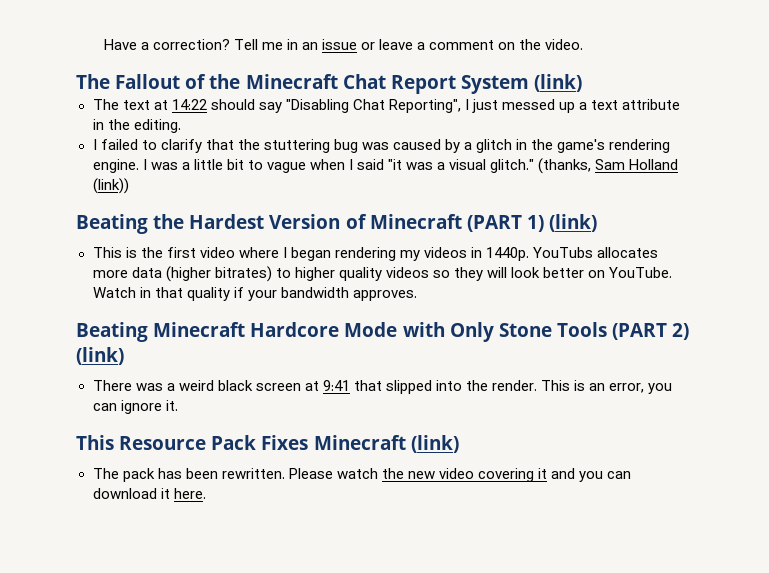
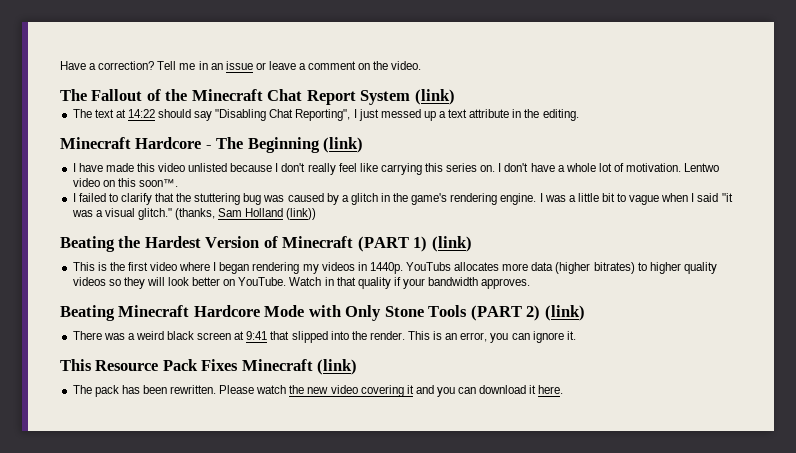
+ Minecraft Hardcore - The Beginning (link)
+ I have made this video unlisted because I don't really feel like carrying this series on. I don't have a whole lot of motivation. Lentwo video on this soon™.

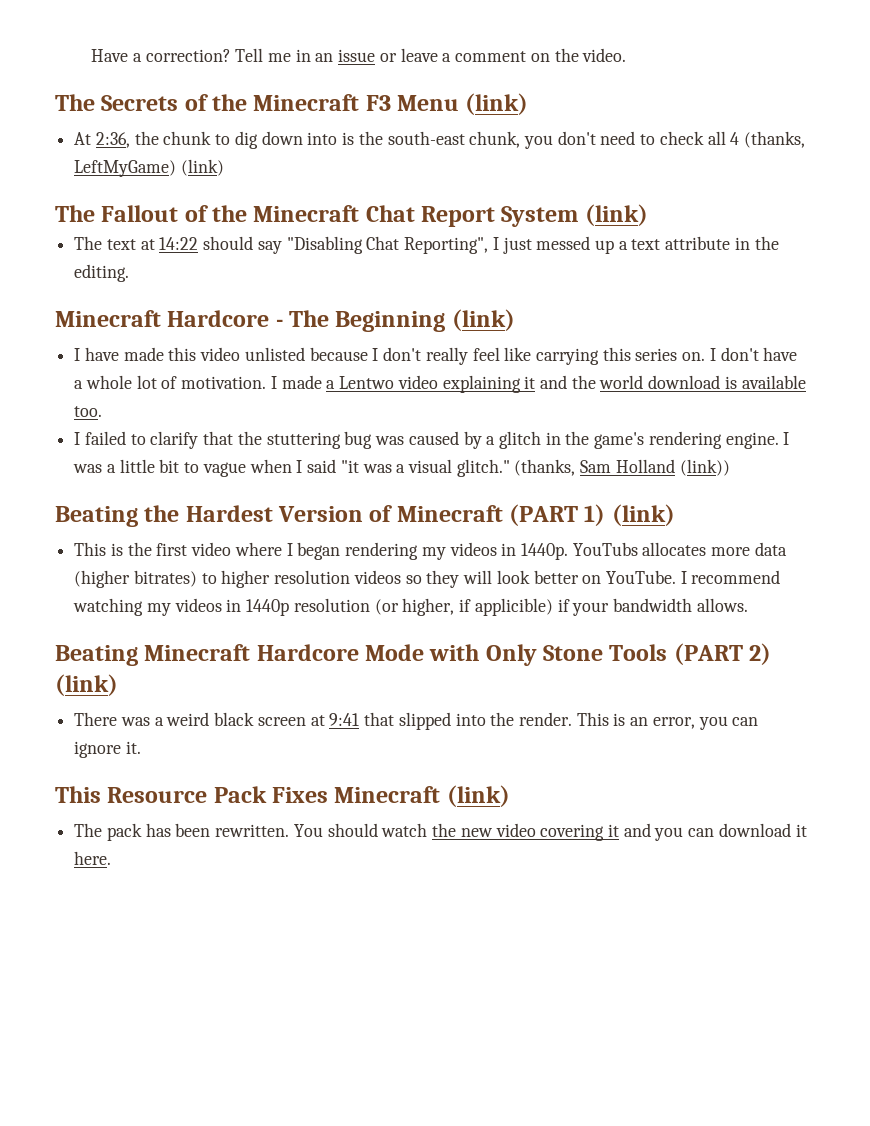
+ The Secrets of the Minecraft F3 Menu (link)
+ At 2:36, the chunk to dig down into is the south-east chunk, you don't need to check all 4 (thanks, LeftMyGame) (link)
- Lentwo video on this soon™.
+ I made a Lentwo video explaining it and the world download is available too.
- YouTubs allocates more data (higher bitrates) to higher quality videos so they will look better on YouTube.
+ YouTubs allocates more data (higher bitrates) to higher resolution videos so they will look better on YouTube.
- Watch in that quality if your bandwidth approves.
+ I recommend watching my videos in 1440p resolution (or higher, if applicible) if your bandwidth allows.
- Please watch the new video covering it and you can download it here.
+ You should watch the new video covering it and you can download it here.

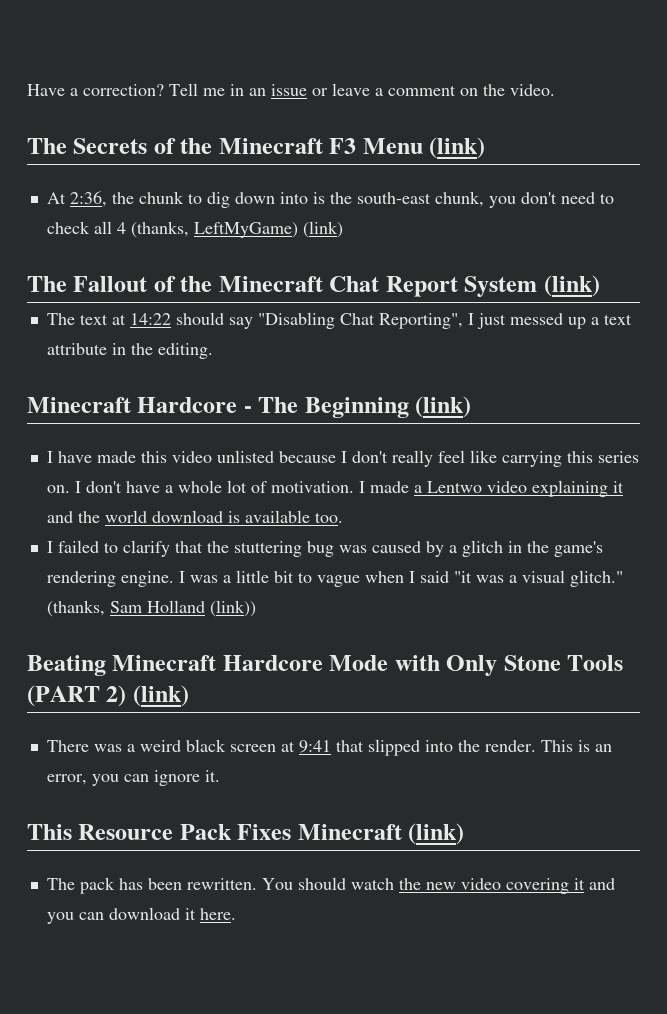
- Beating the Hardest Version of Minecraft (PART 1) (link)
- This is the first video where I began rendering my videos in 1440p. YouTubs allocates more data (higher bitrates) to higher resolution videos so they will look better on YouTube. I recommend watching my videos in 1440p resolution (or higher, if applicible) if your bandwidth allows.

